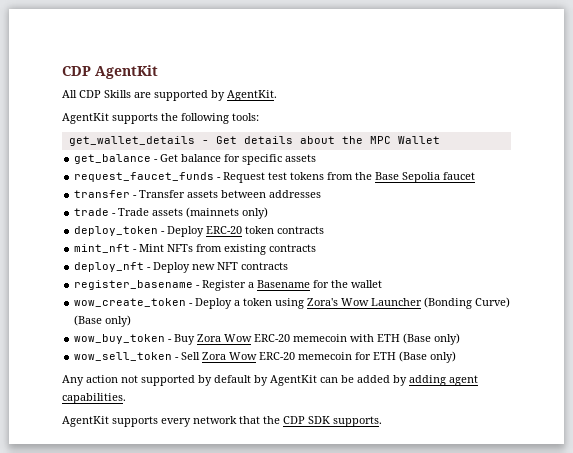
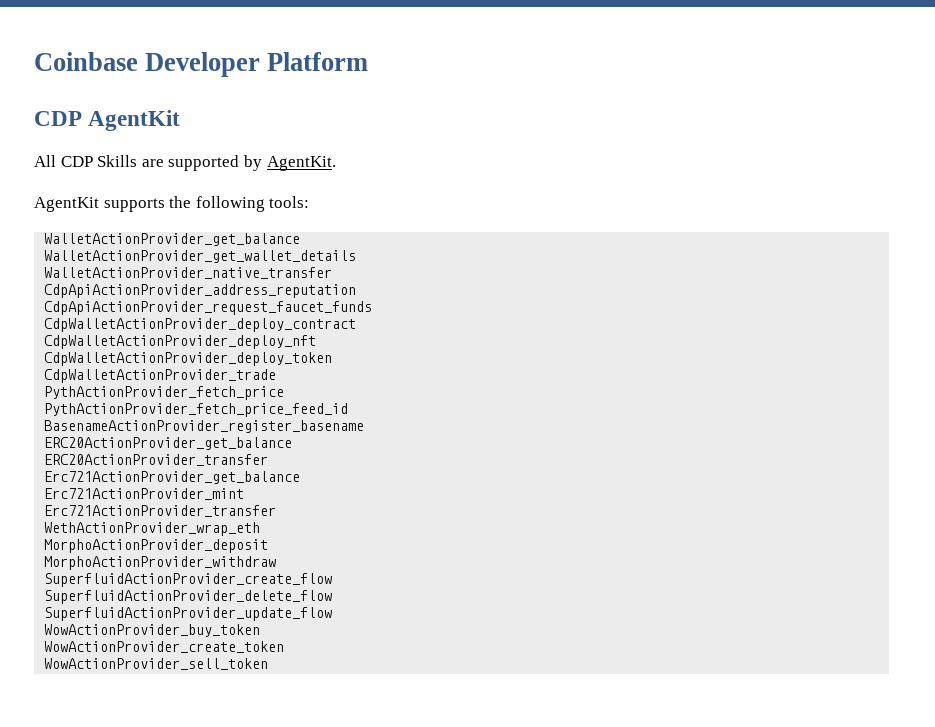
+ Coinbase Developer Platform
- get_wallet_details - Get details about the MPC Wallet
- get_balance - Get balance for specific assets
- request_faucet_funds - Request test tokens from the Base Sepolia faucet
- transfer - Transfer assets between addresses
- trade - Trade assets (mainnets only)
- deploy_token - Deploy ERC-20 token contracts
- mint_nft - Mint NFTs from existing contracts
- deploy_nft - Deploy new NFT contracts
- register_basename - Register a Basename for the wallet
- wow_create_token - Deploy a token using Zora's Wow Launcher (Bonding Curve) (Base only)
- wow_buy_token - Buy Zora Wow ERC-20 memecoin with ETH (Base only)
- wow_sell_token - Sell Zora Wow ERC-20 memecoin for ETH (Base only)
- Any action not supported by default by AgentKit can be added by adding agent capabilities.
- AgentKit supports every network that the CDP SDK supports.
+ WalletActionProvider_get_balance
+ WalletActionProvider_get_wallet_details
+ WalletActionProvider_native_transfer
+ CdpApiActionProvider_address_reputation
+ CdpApiActionProvider_request_faucet_funds
+ CdpWalletActionProvider_deploy_contract
+ CdpWalletActionProvider_deploy_nft
+ CdpWalletActionProvider_deploy_token
+ CdpWalletActionProvider_trade
+ PythActionProvider_fetch_price
+ PythActionProvider_fetch_price_feed_id
+ BasenameActionProvider_register_basename
+ ERC20ActionProvider_get_balance
+ ERC20ActionProvider_transfer
+ Erc721ActionProvider_get_balance
+ Erc721ActionProvider_mint
+ Erc721ActionProvider_transfer
+ WethActionProvider_wrap_eth
+ MorphoActionProvider_deposit
+ MorphoActionProvider_withdraw
+ SuperfluidActionProvider_create_flow
+ SuperfluidActionProvider_delete_flow
+ SuperfluidActionProvider_update_flow
+ WowActionProvider_buy_token
+ WowActionProvider_create_token
+ WowActionProvider_sell_token

